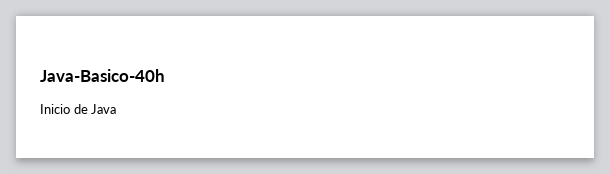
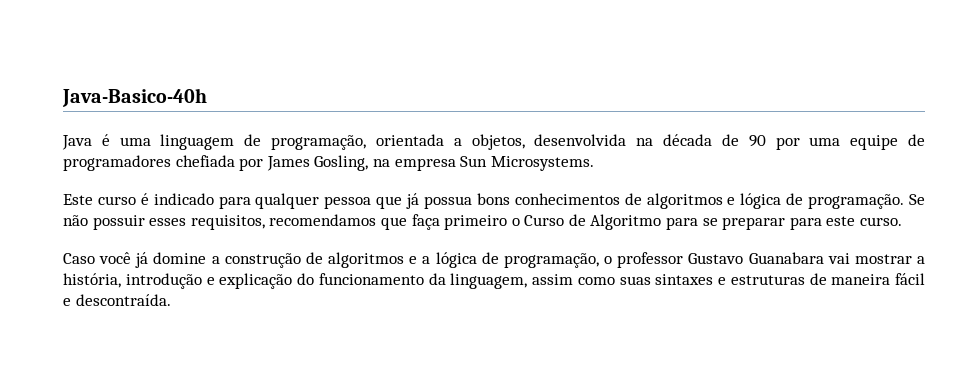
- Inicio de Java
+ Java é uma linguagem de programação, orientada a objetos, desenvolvida na década de 90 por uma equipe de programadores chefiada por James Gosling, na empresa Sun Microsystems.
+ Este curso é indicado para qualquer pessoa que já possua bons conhecimentos de algoritmos e lógica de programação. Se não possuir esses requisitos, recomendamos que faça primeiro o Curso de Algoritmo para se preparar para este curso.
+ Caso você já domine a construção de algoritmos e a lógica de programação, o professor Gustavo Guanabara vai mostrar a história, introdução e explicação do funcionamento da linguagem, assim como suas sintaxes e estruturas de maneira fácil e descontraída.

